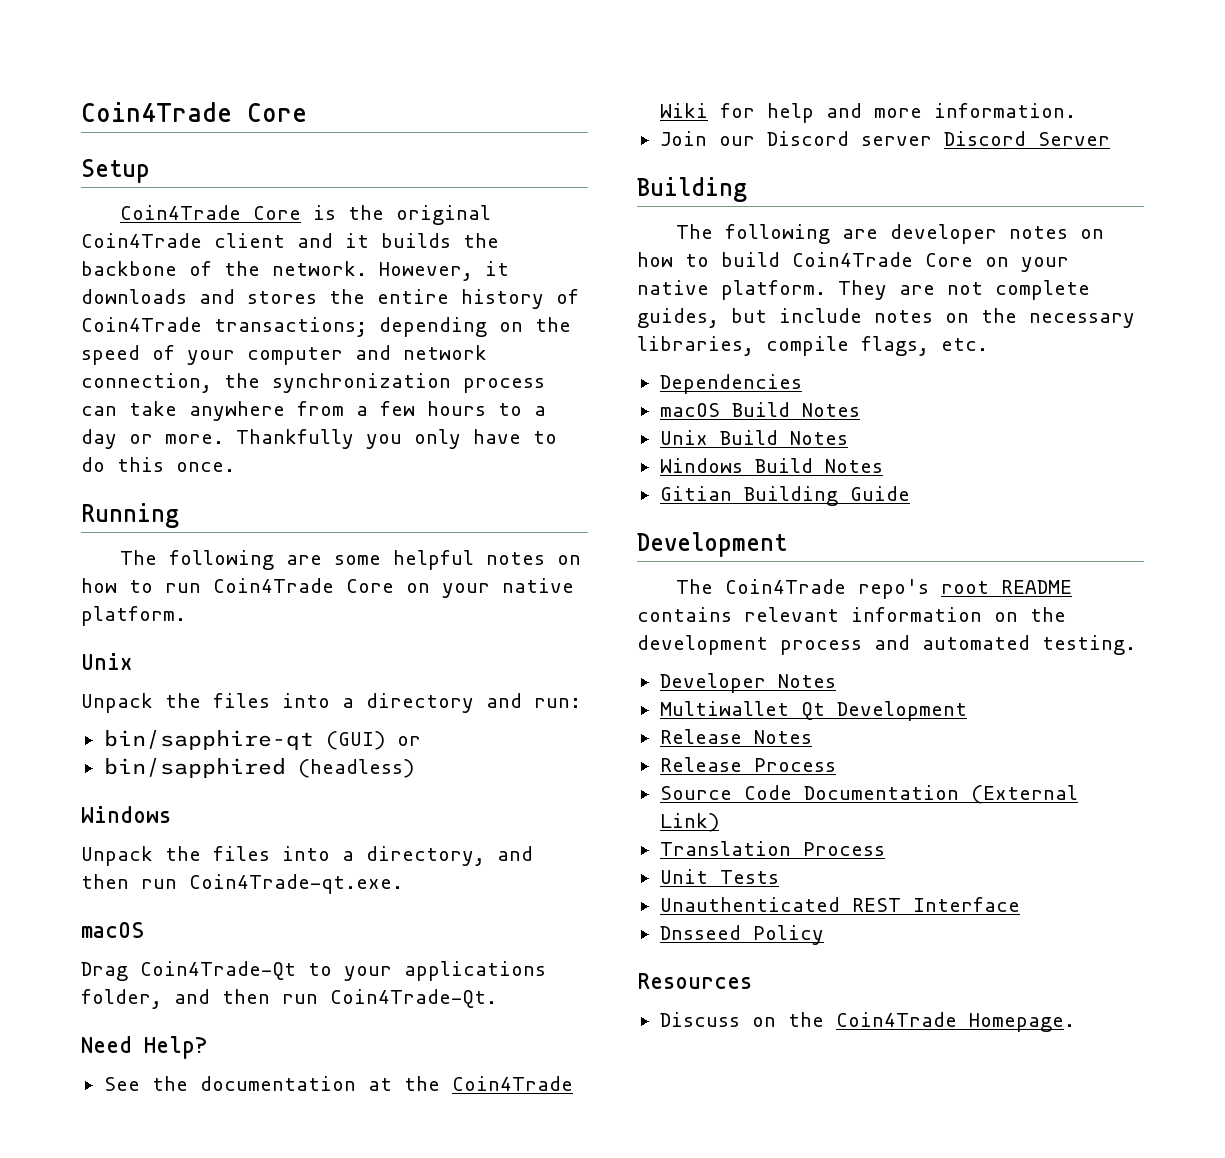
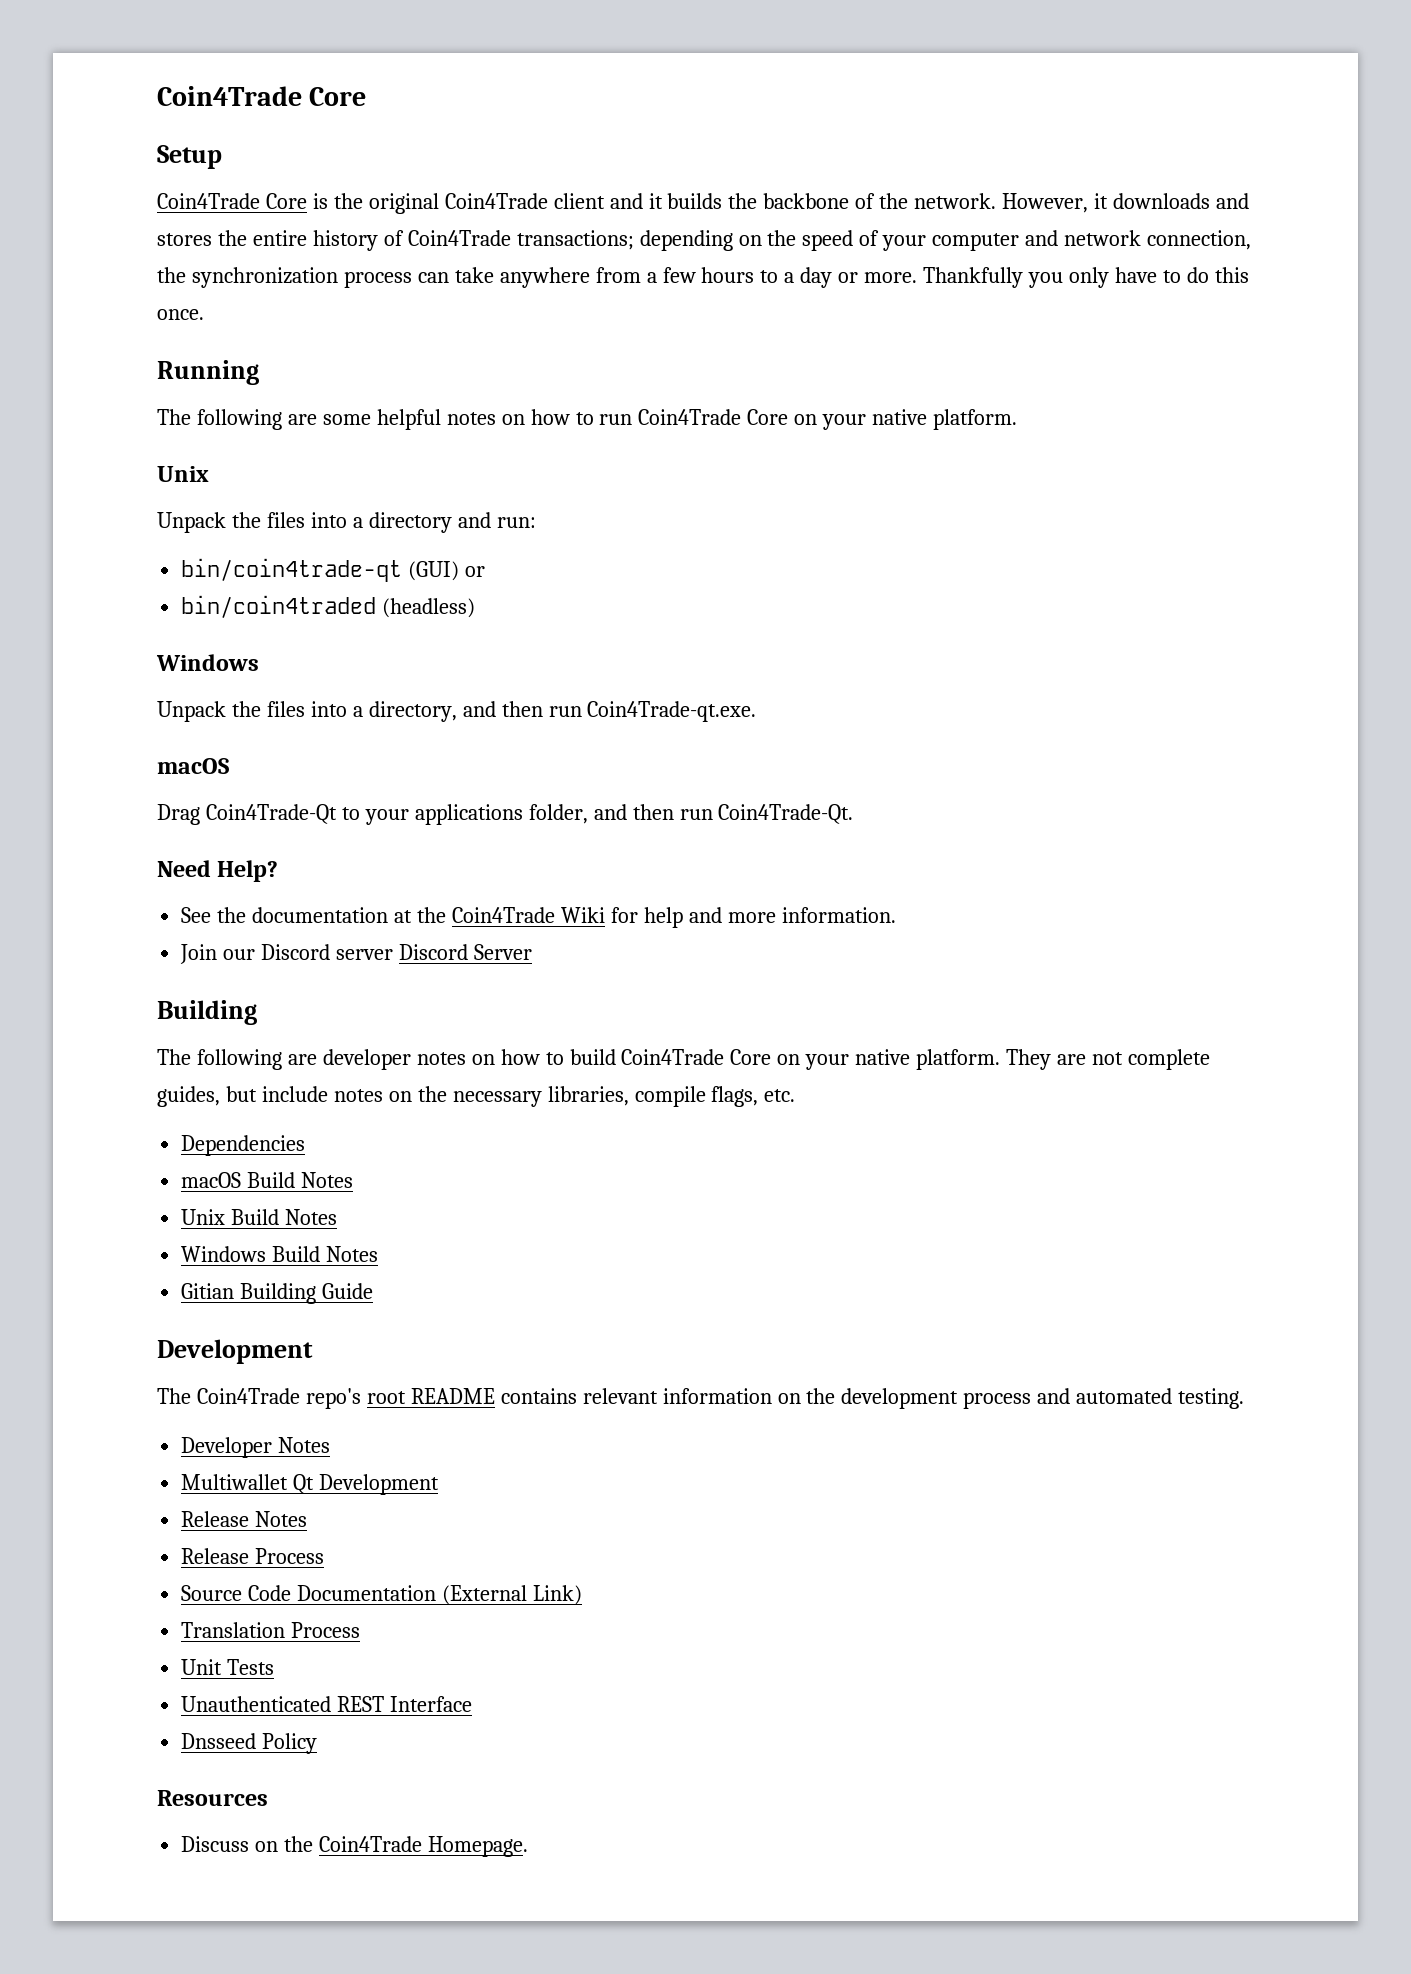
- bin/sapphire-qt (GUI) or
+ bin/coin4trade-qt (GUI) or
- bin/sapphired (headless)
+ bin/coin4traded (headless)

